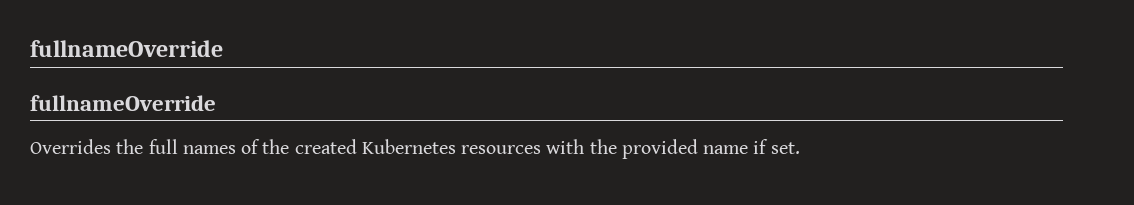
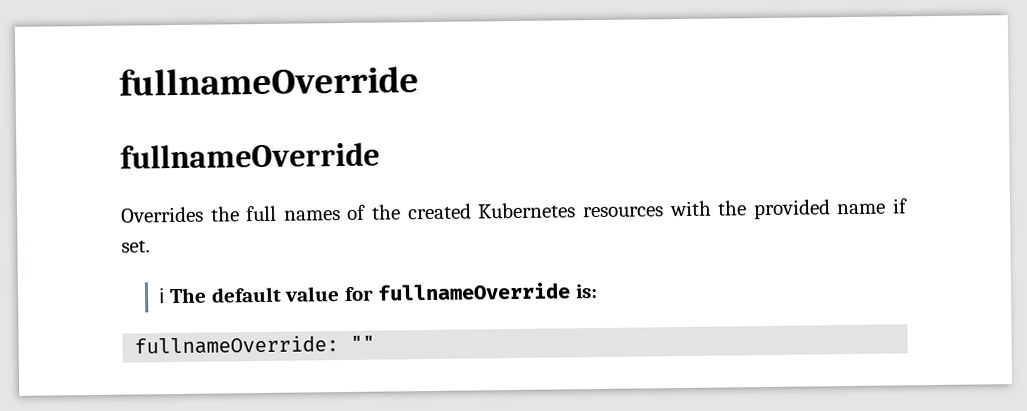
+ ℹ The default value for fullnameOverride is:
+ fullnameOverride: ""

